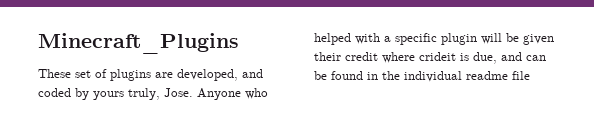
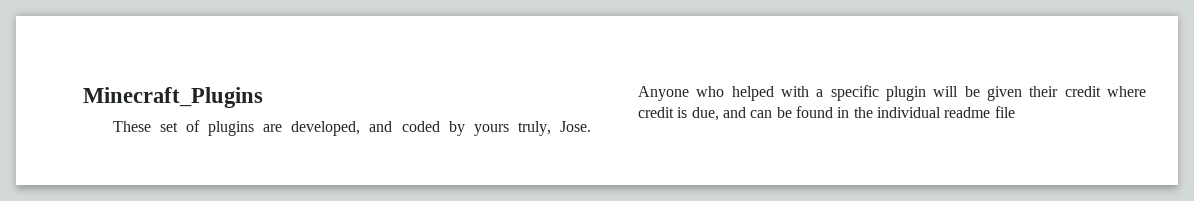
- Anyone who helped with a specific plugin will be given their credit where crideit is due, and can be found in the individual readme file
+ Anyone who helped with a specific plugin will be given their credit where credit is due, and can be found in the individual readme file

